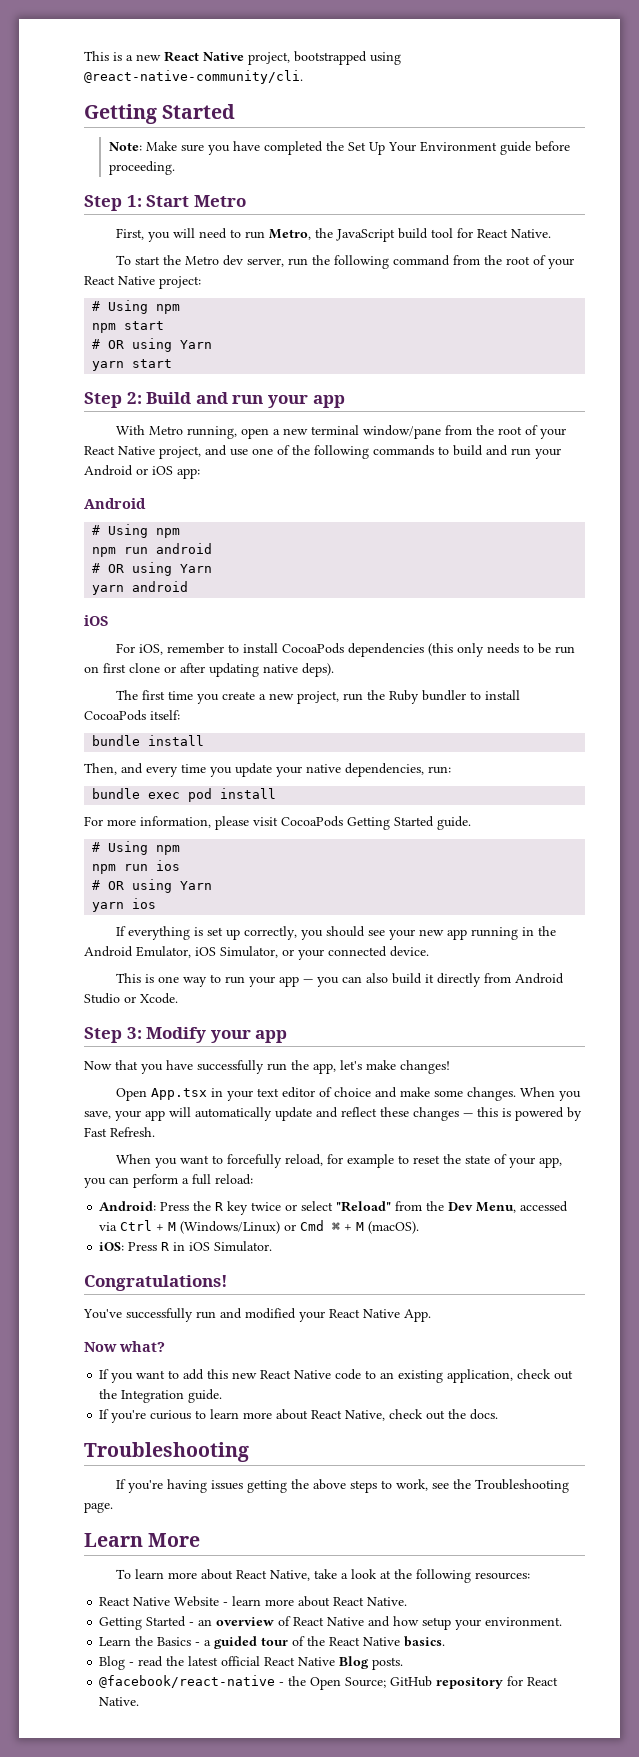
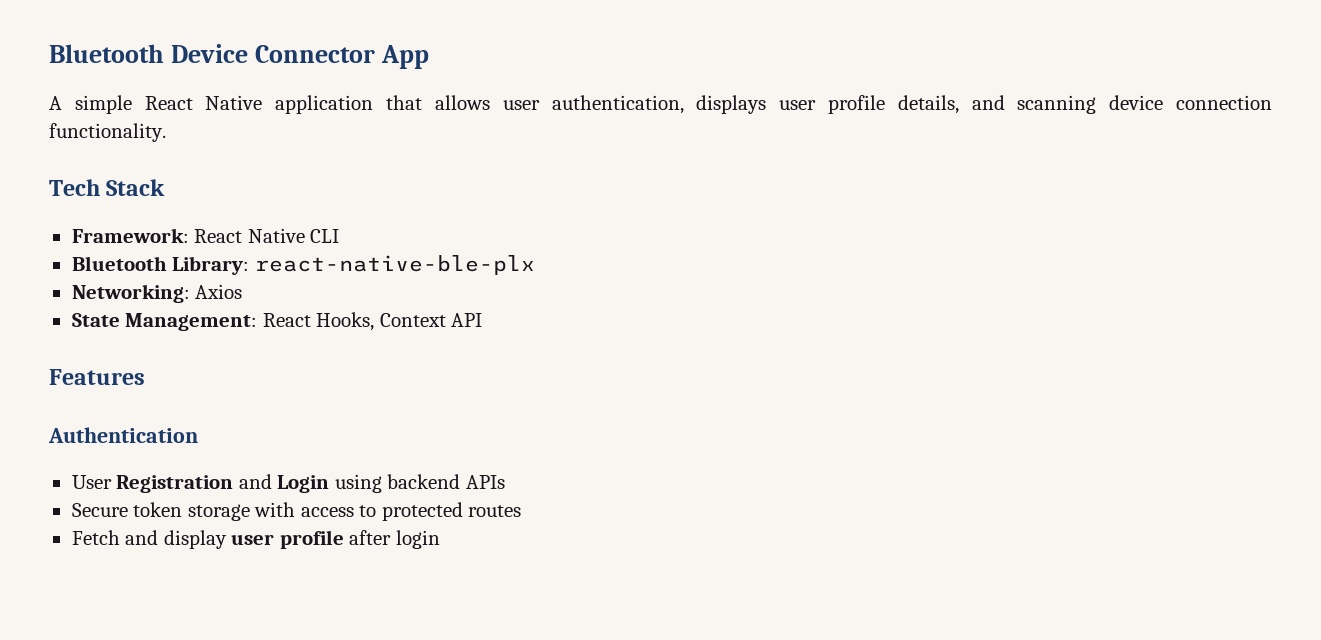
- This is a new React Native project, bootstrapped using @react-native-community/cli.
- Getting Started
- Note: Make sure you have completed the Set Up Your Environment guide before proceeding.
- Step 1: Start Metro
- First, you will need to run Metro, the JavaScript build tool for React Native.
- To start the Metro dev server, run the following command from the root of your React Native project:
- # Using npm
- npm start
- # OR using Yarn
- yarn start
- Step 2: Build and run your app
- With Metro running, open a new terminal window/pane from the root of your React Native project, and use one of the following commands to build and run your Android or iOS app:
- Android
- # Using npm
- npm run android
- # OR using Yarn
- yarn android
- iOS
- For iOS, remember to install CocoaPods dependencies (this only needs to be run on first clone or after updating native deps).
- The first time you create a new project, run the Ruby bundler to install CocoaPods itself:
- bundle install
- Then, and every time you update your native dependencies, run:
- bundle exec pod install
- For more information, please visit CocoaPods Getting Started guide.
- # Using npm
- npm run ios
- # OR using Yarn
- yarn ios
- If everything is set up correctly, you should see your new app running in the Android Emulator, iOS Simulator, or your connected device.
- This is one way to run your app — you can also build it directly from Android Studio or Xcode.
- Step 3: Modify your app
- Now that you have successfully run the app, let's make changes!
- Open App.tsx in your text editor of choice and make some changes. When you save, your app will automatically update and reflect these changes — this is powered by Fast Refresh.
- When you want to forcefully reload, for example to reset the state of your app, you can perform a full reload:
- Android: Press the R key twice or select "Reload" from the Dev Menu, accessed via Ctrl + M (Windows/Linux) or Cmd ⌘ + M (macOS).
- iOS: Press R in iOS Simulator.
- Congratulations!
- You've successfully run and modified your React Native App.
- Now what?
- If you want to add this new React Native code to an existing application, check out the Integration guide.
- If you're curious to learn more about React Native, check out the docs.
- Troubleshooting
- If you're having issues getting the above steps to work, see the Troubleshooting page.
- Learn More
- To learn more about React Native, take a look at the following resources:
- React Native Website - learn more about React Native.
- Getting Started - an overview of React Native and how setup your environment.
- Learn the Basics - a guided tour of the React Native basics.
- Blog - read the latest official React Native Blog posts.
- @facebook/react-native - the Open Source; GitHub repository for React Native.
+ Bluetooth Device Connector App
+ A simple React Native application that allows user authentication, displays user profile details, and scanning device connection functionality.
+ Tech Stack
+ Framework: React Native CLI
+ Bluetooth Library: react-native-ble-plx
+ Networking: Axios
+ State Management: React Hooks, Context API
+ Features
+ Authentication
+ User Registration and Login using backend APIs
+ Secure token storage with access to protected routes
+ Fetch and display user profile after login

